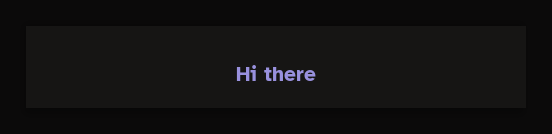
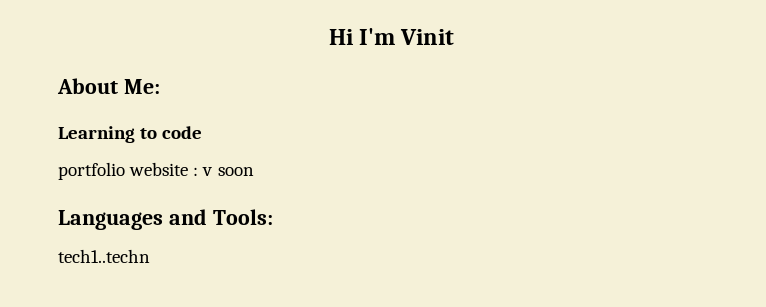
- Hi there
+ Hi I'm Vinit
+ About Me:
+ Learning to code
+ portfolio website : v soon
+ Languages and Tools:
+ tech1..techn

